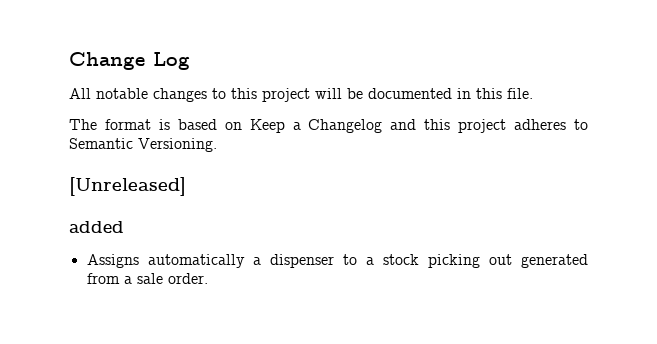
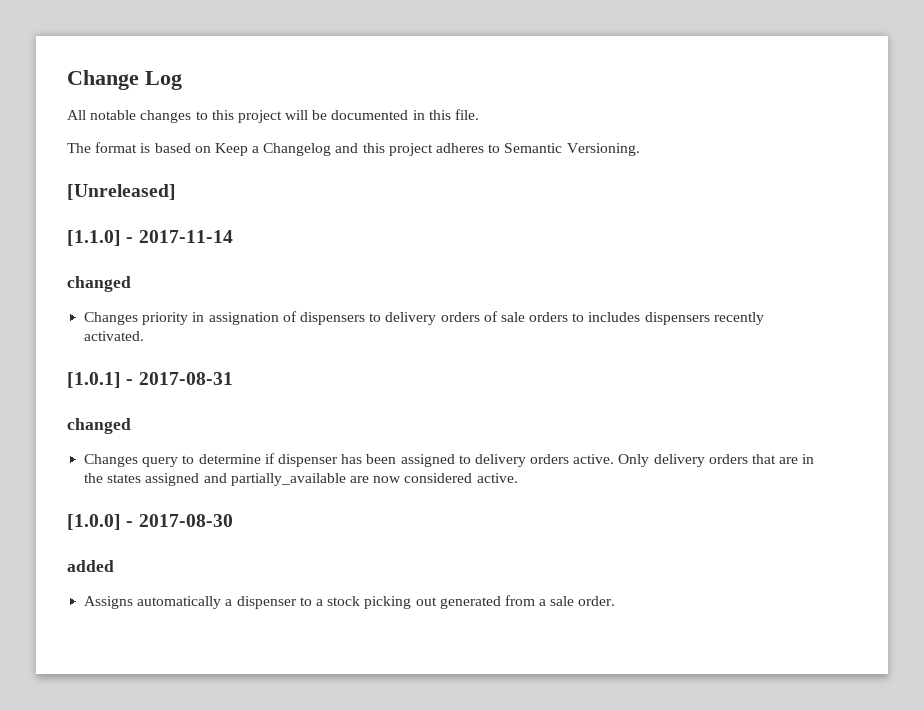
+ [1.1.0] - 2017-11-14
+ changed
+ Changes priority in assignation of dispensers to delivery orders of sale orders to includes dispensers recently activated.
+ [1.0.1] - 2017-08-31
+ changed
+ Changes query to determine if dispenser has been assigned to delivery orders active. Only delivery orders that are in the states assigned and partially_available are now considered active.
+ [1.0.0] - 2017-08-30

